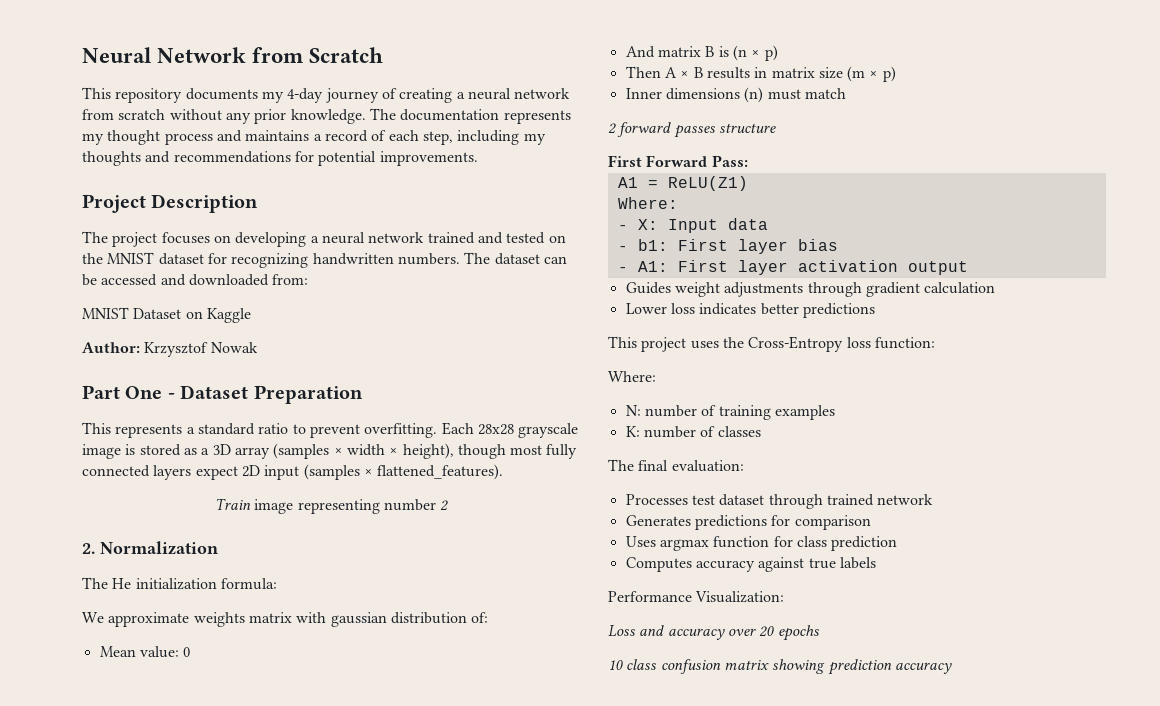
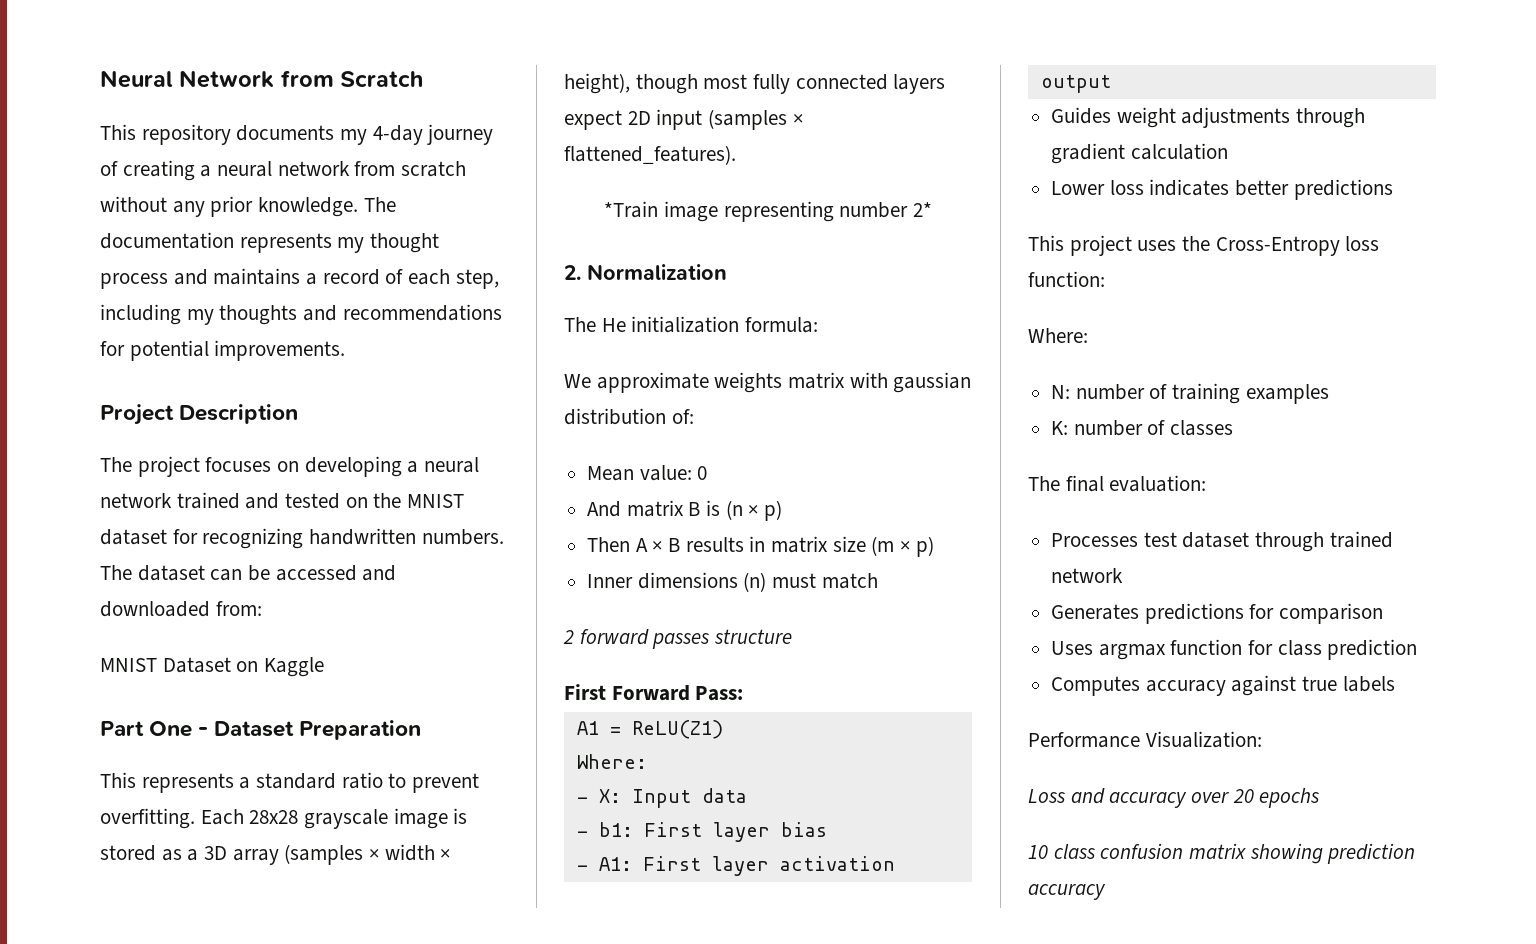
- Author: Krzysztof Nowak
- Train image representing number 2
+ *Train image representing number 2*

